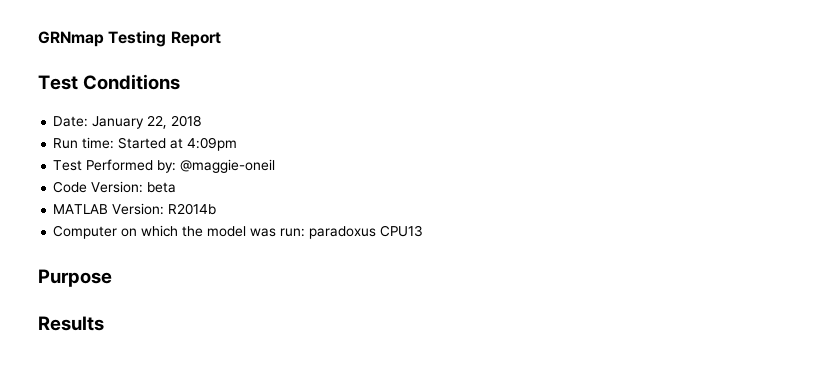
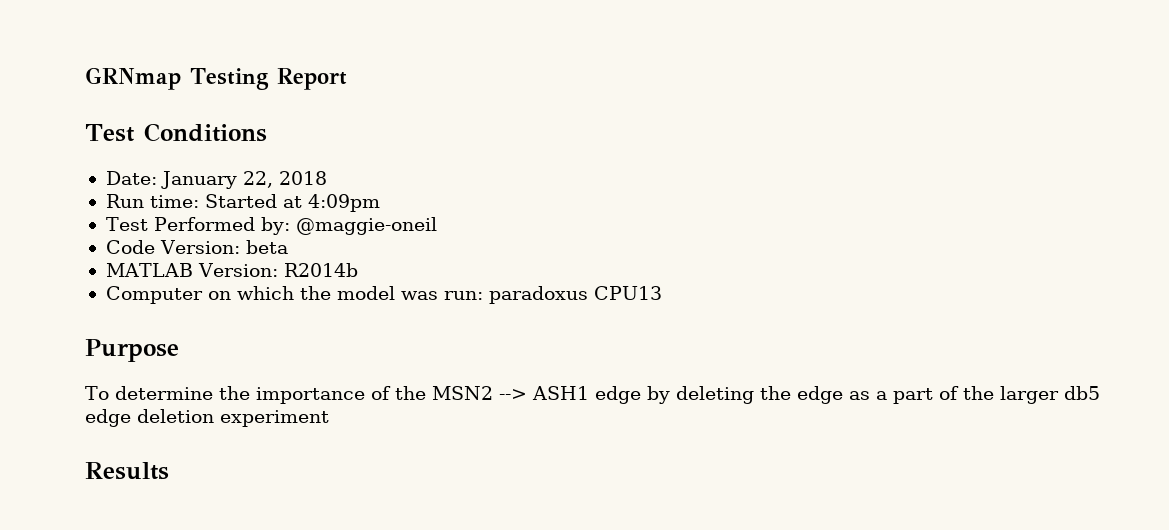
+ To determine the importance of the MSN2 --> ASH1 edge by deleting the edge as a part of the larger db5 edge deletion experiment

